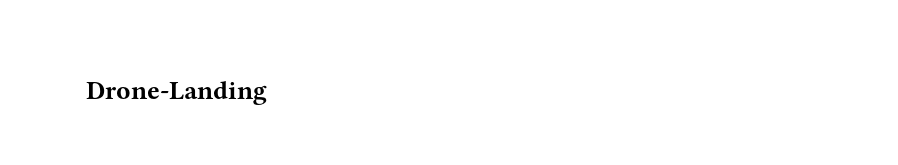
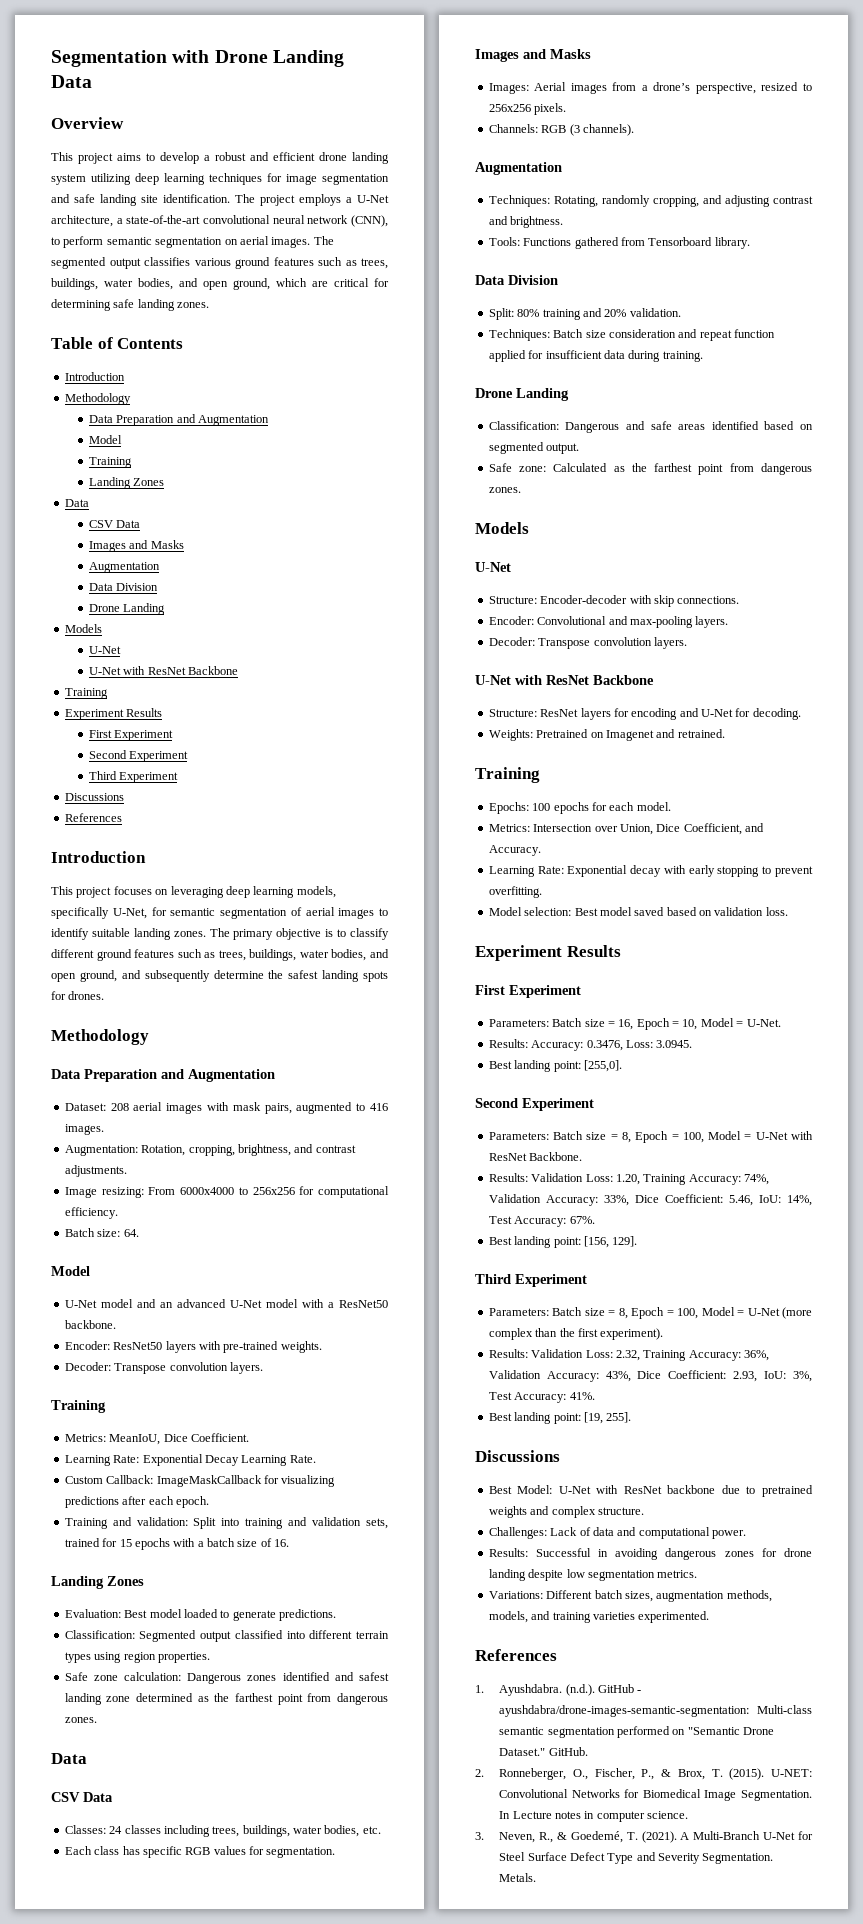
- Drone-Landing
+ Segmentation with Drone Landing Data
+ Overview
+ This project aims to develop a robust and efficient drone landing system utilizing deep learning techniques for image segmentation and safe landing site identification. The project employs a U-Net architecture, a state-of-the-art convolutional neural network (CNN), to perform semantic segmentation on aerial images. The segmented output classifies various ground features such as trees, buildings, water bodies, and open ground, which are critical for determining safe landing zones.
+ Table of Contents
+ Introduction
+ Methodology
+ Data Preparation and Augmentation
+ Model
+ Training
+ Landing Zones
+ Data
+ CSV Data
+ Images and Masks
+ Augmentation
+ Data Division
+ Drone Landing
+ Models
+ U-Net
+ U-Net with ResNet Backbone
+ Training
+ Experiment Results
+ First Experiment
+ Second Experiment
+ Third Experiment
+ Discussions
+ References
+ Introduction
+ This project focuses on leveraging deep learning models, specifically U-Net, for semantic segmentation of aerial images to identify suitable landing zones. The primary objective is to classify different ground features such as trees, buildings, water bodies, and open ground, and subsequently determine the safest landing spots for drones.
+ Methodology
+ Data Preparation and Augmentation
+ Dataset: 208 aerial images with mask pairs, augmented to 416 images.
+ Augmentation: Rotation, cropping, brightness, and contrast adjustments.
+ Image resizing: From 6000x4000 to 256x256 for computational efficiency.
+ Batch size: 64.
+ Model
+ U-Net model and an advanced U-Net model with a ResNet50 backbone.
+ Encoder: ResNet50 layers with pre-trained weights.
+ Decoder: Transpose convolution layers.
+ Training
+ Metrics: MeanIoU, Dice Coefficient.
+ Learning Rate: Exponential Decay Learning Rate.
+ Custom Callback: ImageMaskCallback for visualizing predictions after each epoch.
+ Training and validation: Split into training and validation sets, trained for 15 epochs with a batch size of 16.
+ Landing Zones
+ Evaluation: Best model loaded to generate predictions.
+ Classification: Segmented output classified into different terrain types using region properties.
+ Safe zone calculation: Dangerous zones identified and safest landing zone determined as the farthest point from dangerous zones.
+ Data
+ CSV Data
+ Classes: 24 classes including trees, buildings, water bodies, etc.
+ Each class has specific RGB values for segmentation.
+ Images and Masks
+ Images: Aerial images from a drone’s perspective, resized to 256x256 pixels.
+ Channels: RGB (3 channels).
+ Augmentation
+ Techniques: Rotating, randomly cropping, and adjusting contrast and brightness.
+ Tools: Functions gathered from Tensorboard library.
+ Data Division
+ Split: 80% training and 20% validation.
+ Techniques: Batch size consideration and repeat function applied for insufficient data during training.
+ Drone Landing
+ Classification: Dangerous and safe areas identified based on segmented output.
+ Safe zone: Calculated as the farthest point from dangerous zones.
+ Models
+ U-Net
+ Structure: Encoder-decoder with skip connections.
+ Encoder: Convolutional and max-pooling layers.
+ Decoder: Transpose convolution layers.
+ U-Net with ResNet Backbone
+ Structure: ResNet layers for encoding and U-Net for decoding.
+ Weights: Pretrained on Imagenet and retrained.
+ Training
+ Epochs: 100 epochs for each model.
+ Metrics: Intersection over Union, Dice Coefficient, and Accuracy.
+ Learning Rate: Exponential decay with early stopping to prevent overfitting.
+ Model selection: Best model saved based on validation loss.
+ Experiment Results
+ First Experiment
+ Parameters: Batch size = 16, Epoch = 10, Model = U-Net.
+ Results: Accuracy: 0.3476, Loss: 3.0945.
+ Best landing point: [255,0].
+ Second Experiment
+ Parameters: Batch size = 8, Epoch = 100, Model = U-Net with ResNet Backbone.
+ Results: Validation Loss: 1.20, Training Accuracy: 74%, Validation Accuracy: 33%, Dice Coefficient: 5.46, IoU: 14%, Test Accuracy: 67%.
+ Best landing point: [156, 129].
+ Third Experiment
+ Parameters: Batch size = 8, Epoch = 100, Model = U-Net (more complex than the first experiment).
+ Results: Validation Loss: 2.32, Training Accuracy: 36%, Validation Accuracy: 43%, Dice Coefficient: 2.93, IoU: 3%, Test Accuracy: 41%.
+ Best landing point: [19, 255].
+ Discussions
+ Best Model: U-Net with ResNet backbone due to pretrained weights and complex structure.
+ Challenges: Lack of data and computational power.
+ Results: Successful in avoiding dangerous zones for drone landing despite low segmentation metrics.
+ Variations: Different batch sizes, augmentation methods, models, and training varieties experimented.
+ References
+ 1. Ayushdabra. (n.d.). GitHub - ayushdabra/drone-images-semantic-segmentation: Multi-class semantic segmentation performed on "Semantic Drone Dataset." GitHub.
+ 2. Ronneberger, O., Fischer, P., & Brox, T. (2015). U-NET: Convolutional Networks for Biomedical Image Segmentation. In Lecture notes in computer science.
+ 3. Neven, R., & Goedemé, T. (2021). A Multi-Branch U-Net for Steel Surface Defect Type and Severity Segmentation. Metals.

